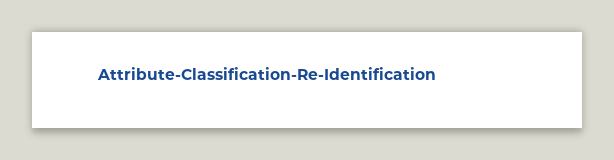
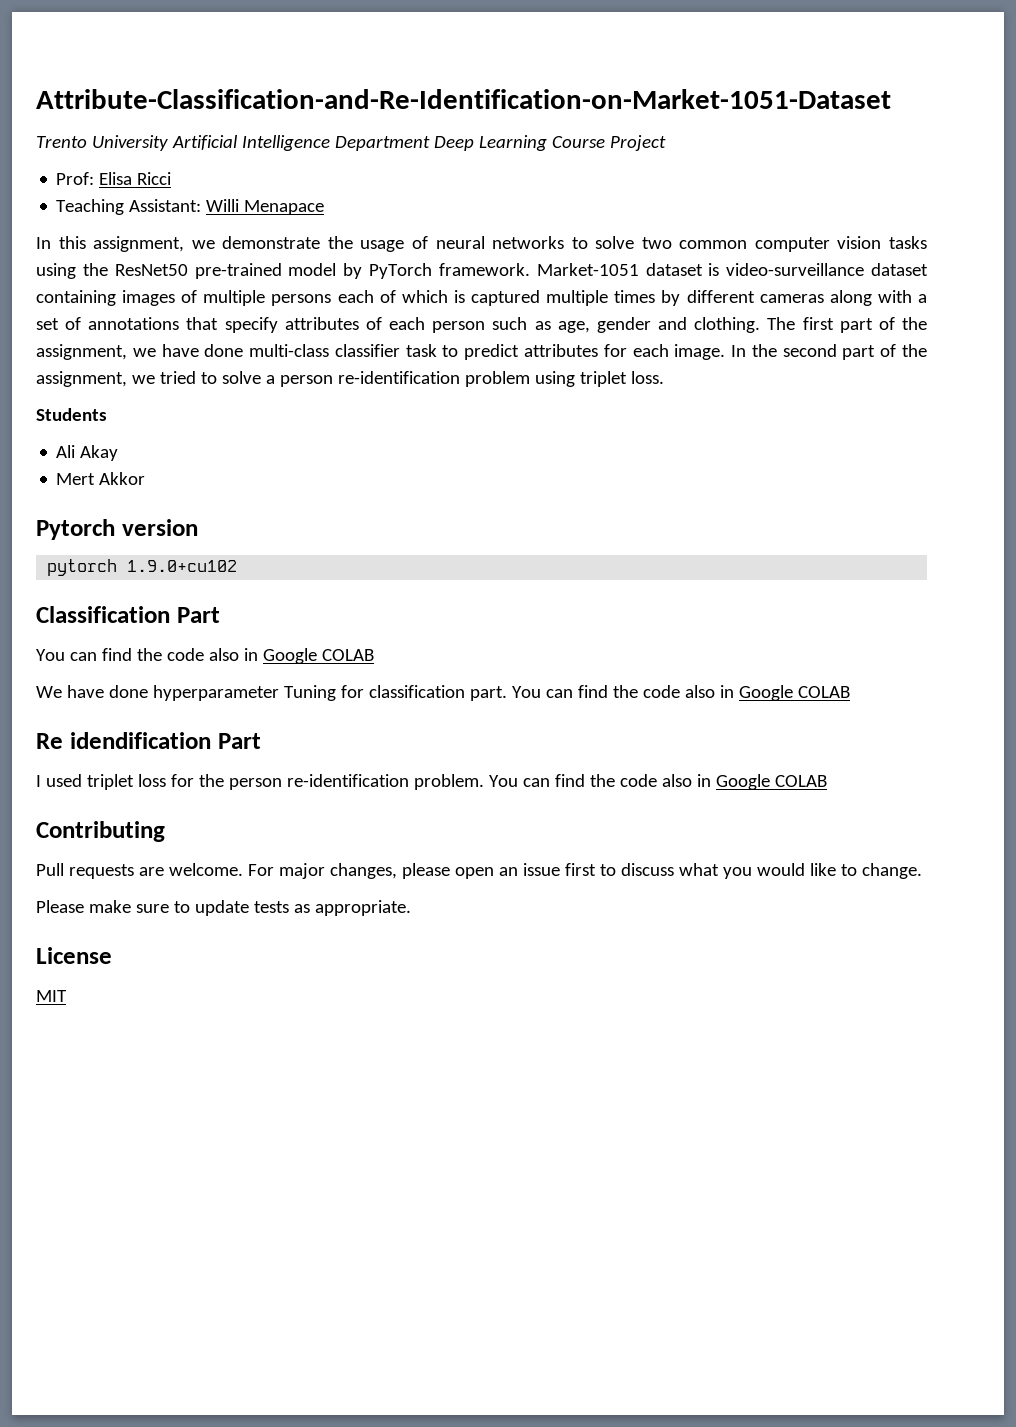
- Attribute-Classification-Re-Identification
+ Attribute-Classification-and-Re-Identification-on-Market-1051-Dataset
+ Trento University Artificial Intelligence Department Deep Learning Course Project
+ Prof: Elisa Ricci
+ Teaching Assistant: Willi Menapace
+ In this assignment, we demonstrate the usage of neural networks to solve two common computer vision tasks using the ResNet50 pre-trained model by PyTorch framework. Market-1051 dataset is video-surveillance dataset containing images of multiple persons each of which is captured multiple times by different cameras along with a set of annotations that specify attributes of each person such as age, gender and clothing. The first part of the assignment, we have done multi-class classifier task to predict attributes for each image. In the second part of the assignment, we tried to solve a person re-identification problem using triplet loss.
+ Students
+ Ali Akay
+ Mert Akkor
+ Pytorch version
+ pytorch 1.9.0+cu102
+ Classification Part
+ You can find the code also in Google COLAB
+ We have done hyperparameter Tuning for classification part. You can find the code also in Google COLAB
+ Re idendification Part
+ I used triplet loss for the person re-identification problem. You can find the code also in Google COLAB
+ Contributing
+ Pull requests are welcome. For major changes, please open an issue first to discuss what you would like to change.
+ Please make sure to update tests as appropriate.
+ License
+ MIT

